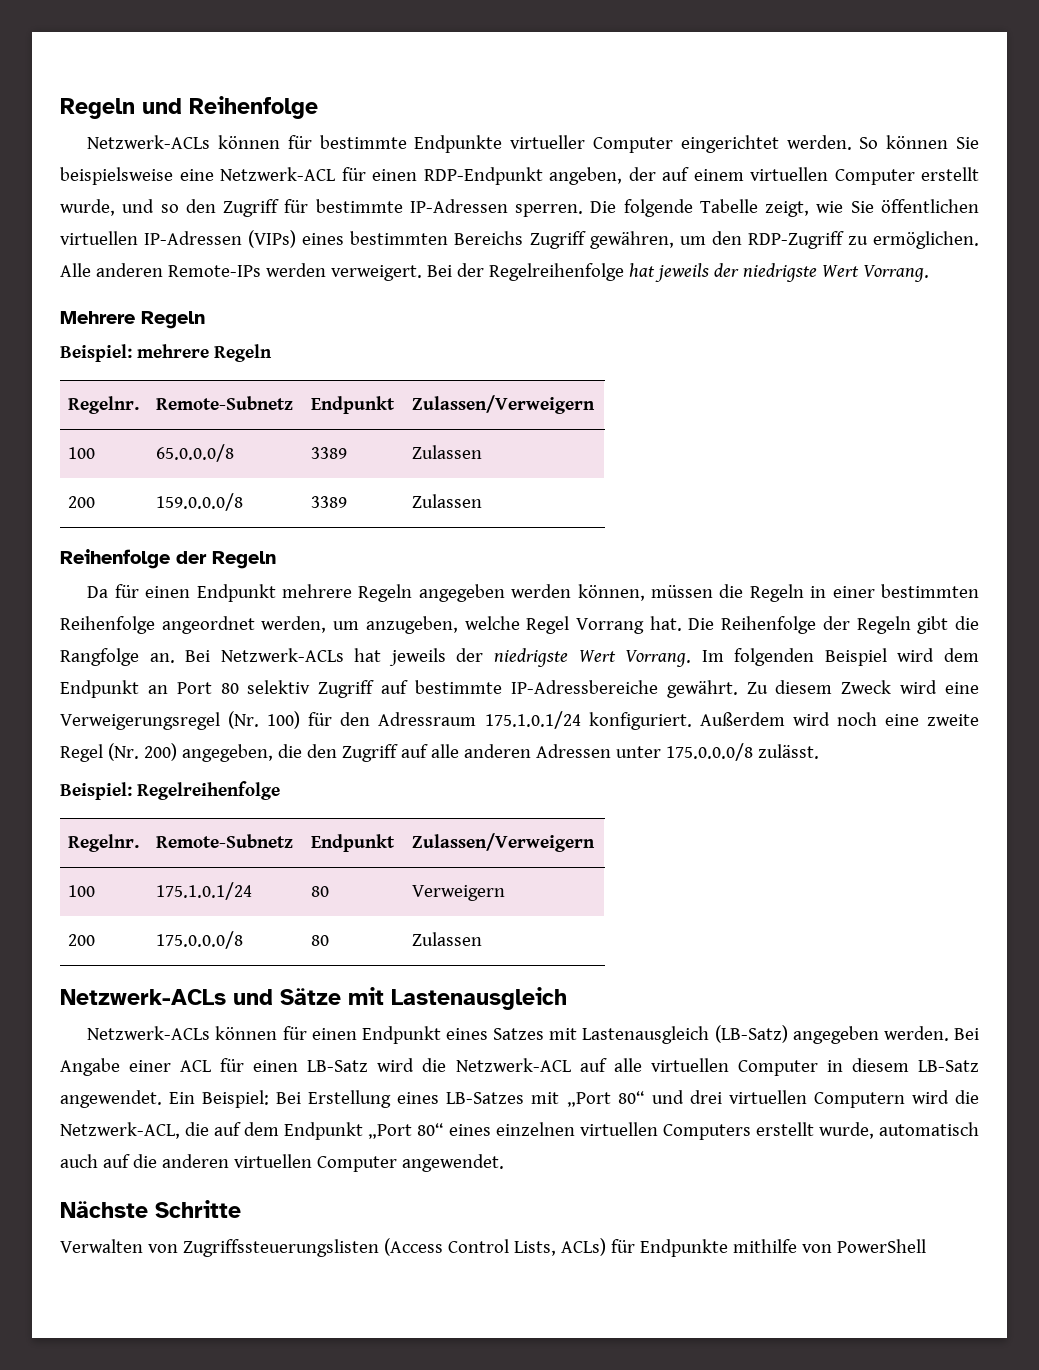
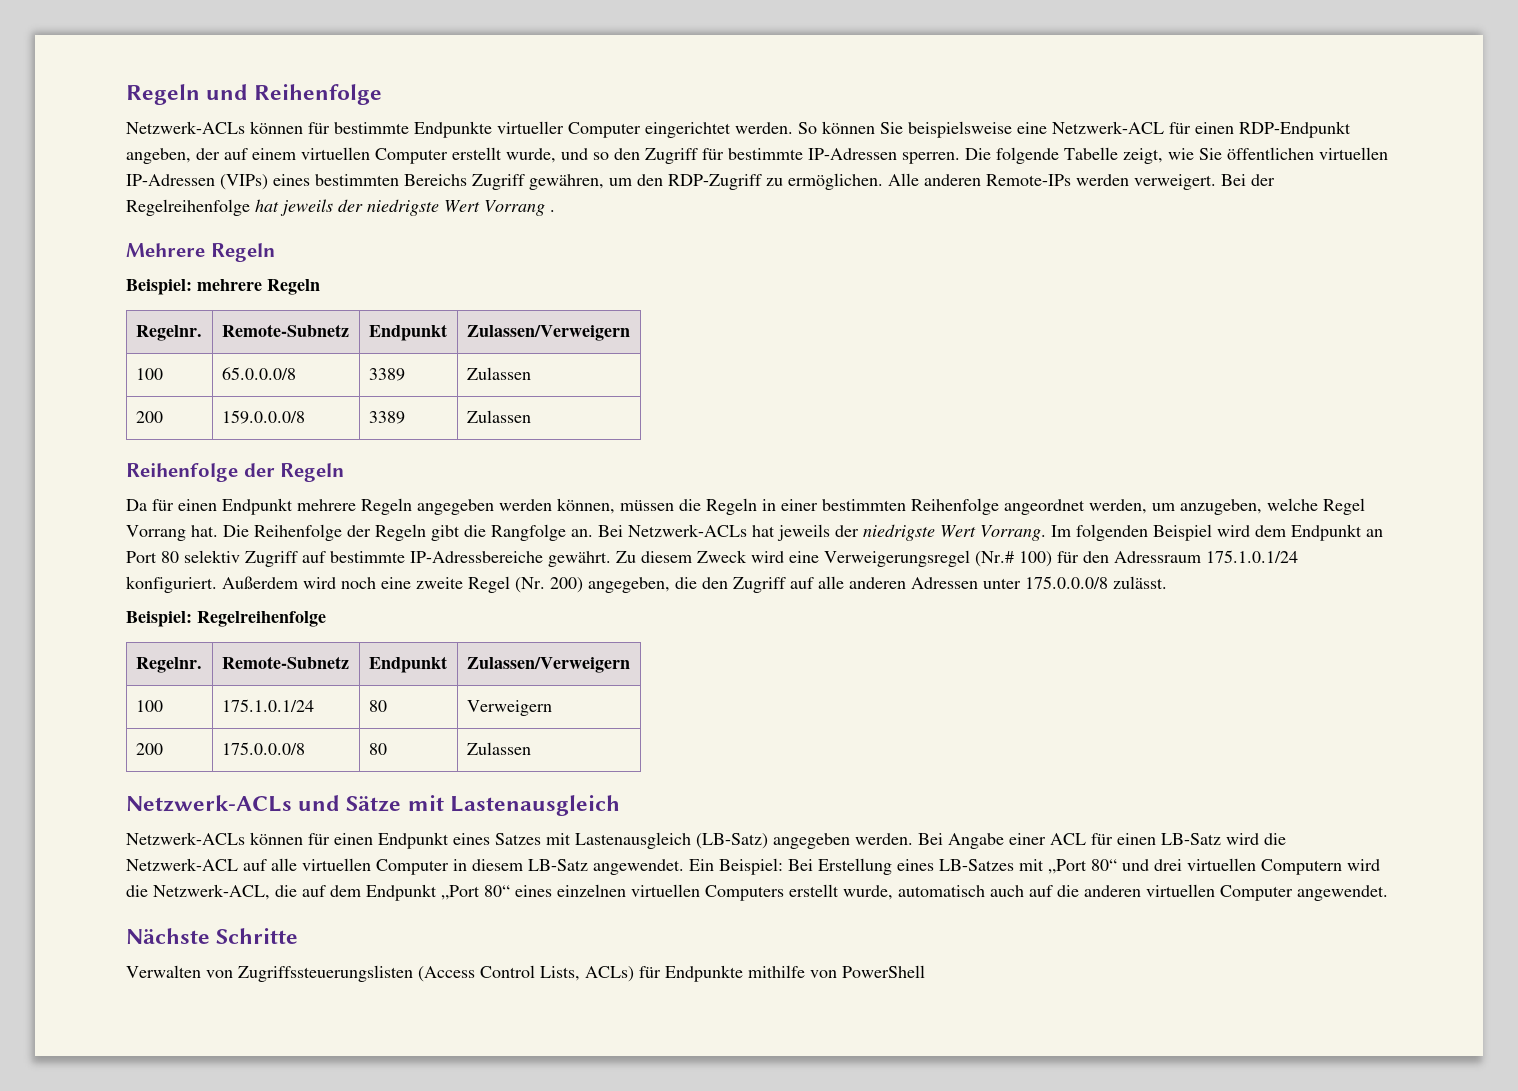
- Bei der Regelreihenfolge hat jeweils der niedrigste Wert Vorrang.
+ Bei der Regelreihenfolge hat jeweils der niedrigste Wert Vorrang .
- Zu diesem Zweck wird eine Verweigerungsregel (Nr. 100) für den Adressraum 175.1.0.1/24 konfiguriert.
+ Zu diesem Zweck wird eine Verweigerungsregel (Nr.# 100) für den Adressraum 175.1.0.1/24 konfiguriert.

